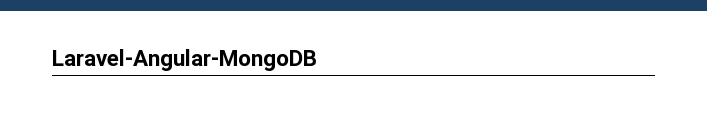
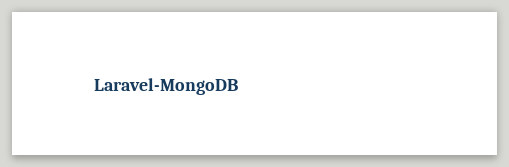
- Laravel-Angular-MongoDB
+ Laravel-MongoDB

